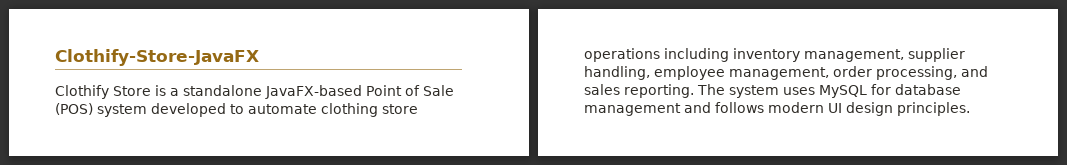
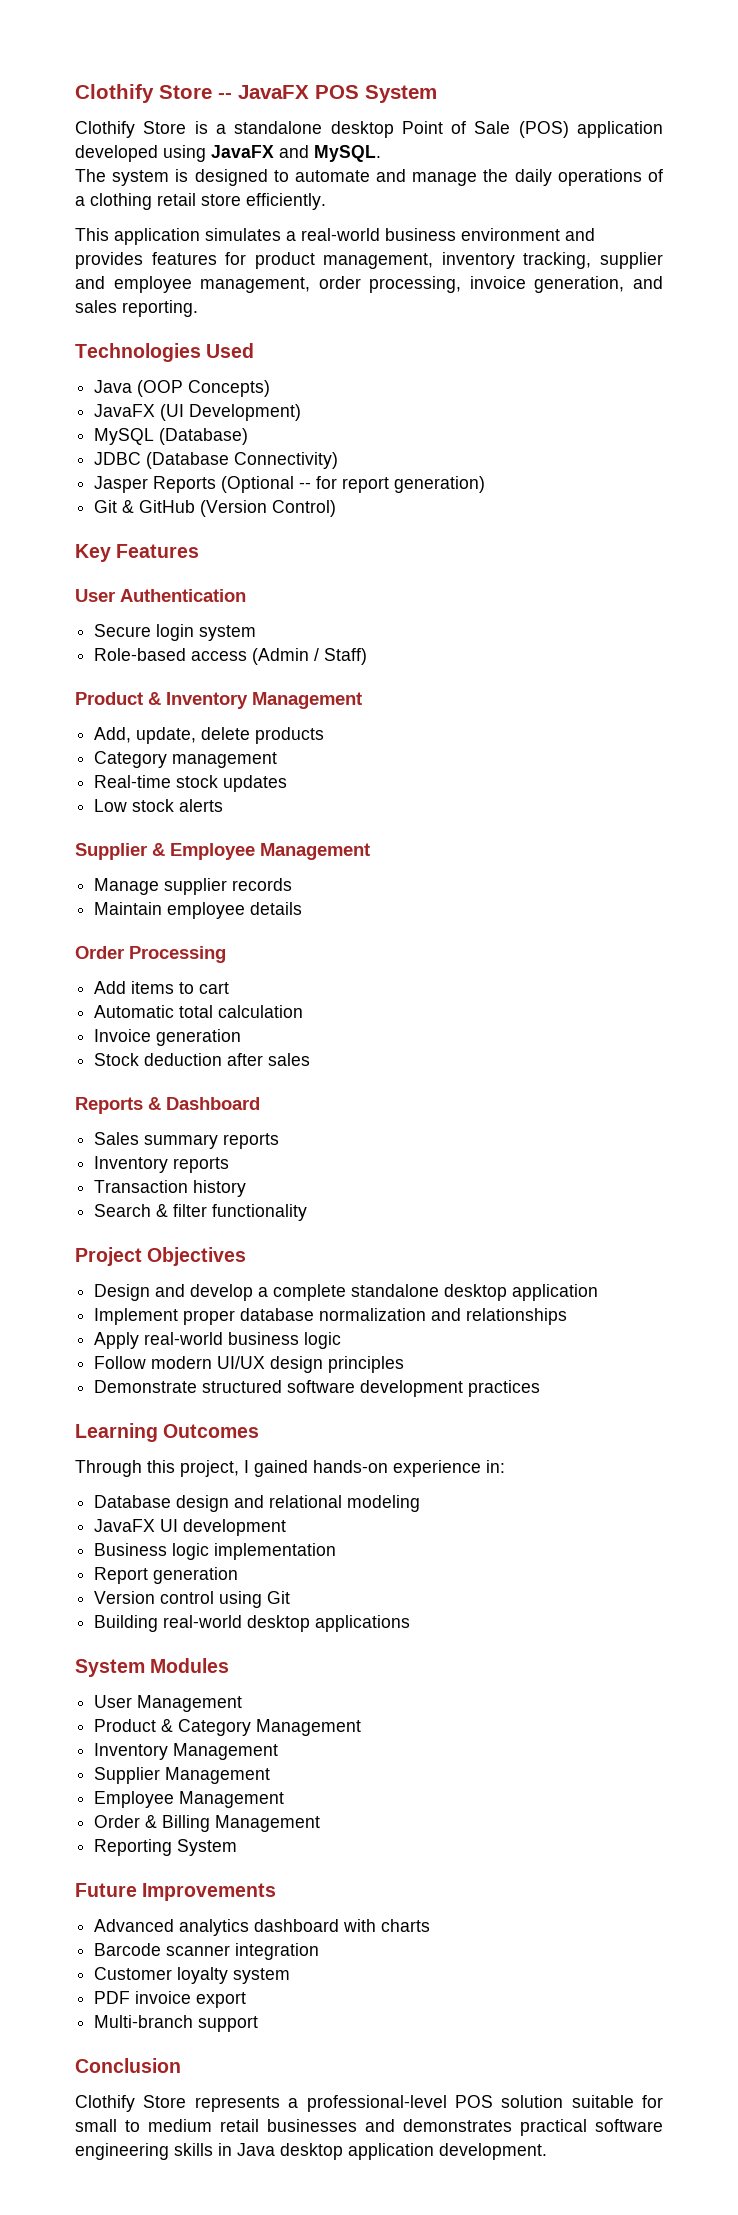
- Clothify-Store-JavaFX
+ Clothify Store -- JavaFX POS System
- Clothify Store is a standalone JavaFX-based Point of Sale (POS) system developed to automate clothing store operations including inventory management, supplier handling, employee management, order processing, and sales reporting. The system uses MySQL for database management and follows modern UI design principles.
+ Clothify Store is a standalone desktop Point of Sale (POS) application developed using JavaFX and MySQL.
+ The system is designed to automate and manage the daily operations of a clothing retail store efficiently.
+ This application simulates a real-world business environment and provides features for product management, inventory tracking, supplier and employee management, order processing, invoice generation, and sales reporting.
+ Technologies Used
+ Java (OOP Concepts)
+ JavaFX (UI Development)
+ MySQL (Database)
+ JDBC (Database Connectivity)
+ Jasper Reports (Optional -- for report generation)
+ Git & GitHub (Version Control)
+ Key Features
+ User Authentication
+ Secure login system
+ Role-based access (Admin / Staff)
+ Product & Inventory Management
+ Add, update, delete products
+ Category management
+ Real-time stock updates
+ Low stock alerts
+ Supplier & Employee Management
+ Manage supplier records
+ Maintain employee details
+ Order Processing
+ Add items to cart
+ Automatic total calculation
+ Invoice generation
+ Stock deduction after sales
+ Reports & Dashboard
+ Sales summary reports
+ Inventory reports
+ Transaction history
+ Search & filter functionality
+ Project Objectives
+ Design and develop a complete standalone desktop application
+ Implement proper database normalization and relationships
+ Apply real-world business logic
+ Follow modern UI/UX design principles
+ Demonstrate structured software development practices
+ Learning Outcomes
+ Through this project, I gained hands-on experience in:
+ Database design and relational modeling
+ JavaFX UI development
+ Business logic implementation
+ Report generation
+ Version control using Git
+ Building real-world desktop applications
+ System Modules
+ User Management
+ Product & Category Management
+ Inventory Management
+ Supplier Management
+ Employee Management
+ Order & Billing Management
+ Reporting System
+ Future Improvements
+ Advanced analytics dashboard with charts
+ Barcode scanner integration
+ Customer loyalty system
+ PDF invoice export
+ Multi-branch support
+ Conclusion
+ Clothify Store represents a professional-level POS solution suitable for small to medium retail businesses and demonstrates practical software engineering skills in Java desktop application development.

